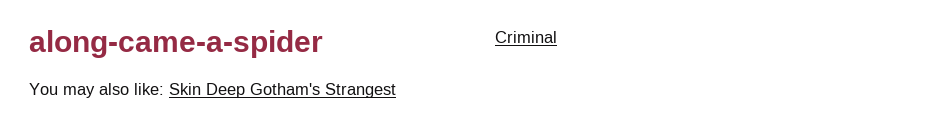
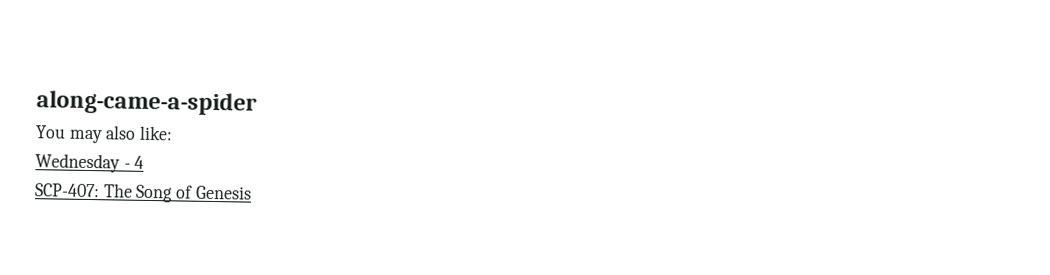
- You may also like: Skin Deep Gotham's Strangest Criminal
+ You may also like:
+ Wednesday - 4
+ SCP-407: The Song of Genesis

